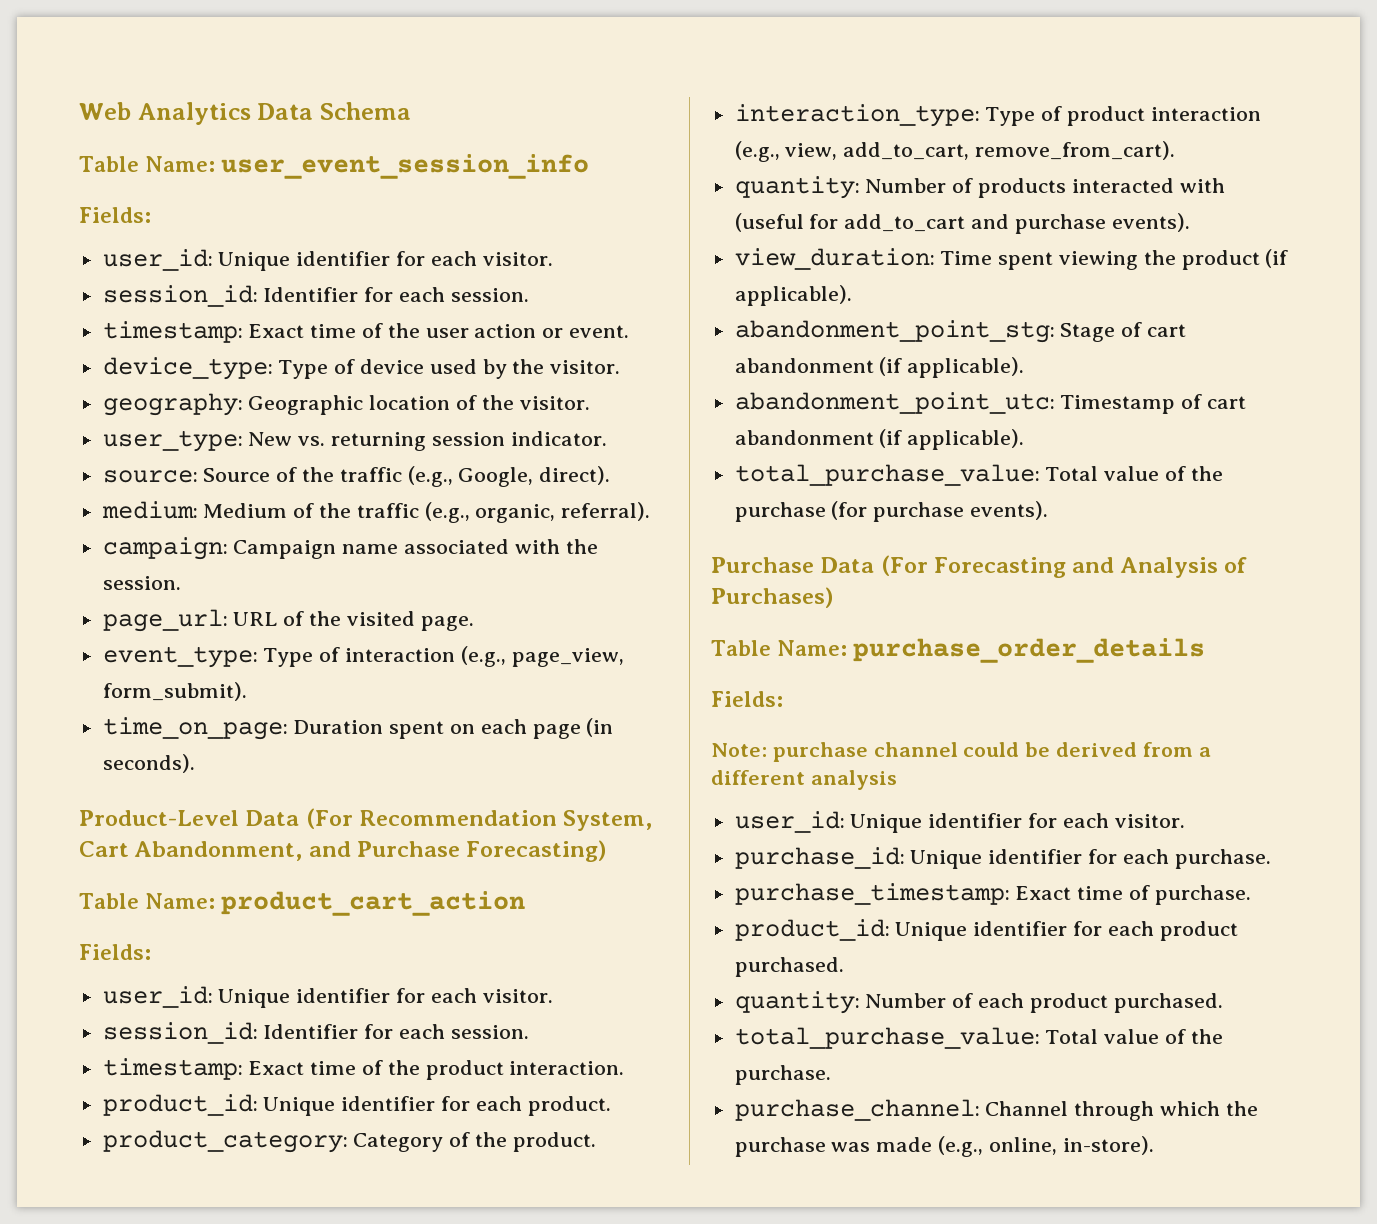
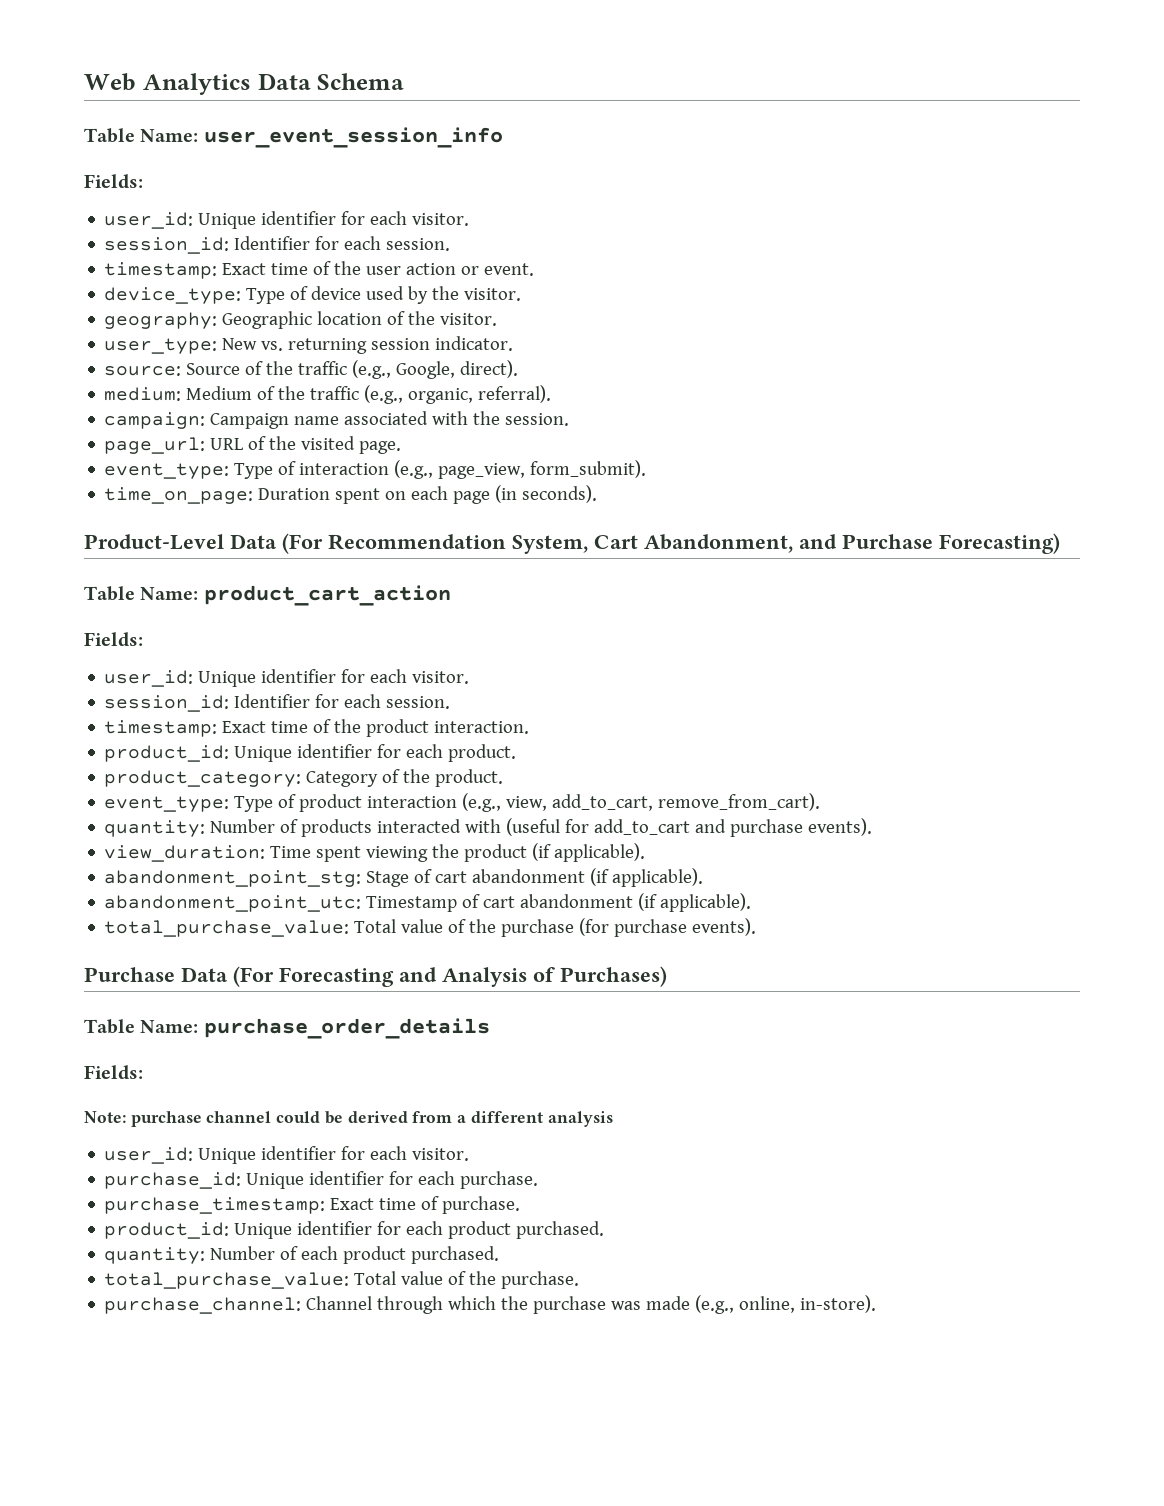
- interaction_type: Type of product interaction (e.g., view, add_to_cart, remove_from_cart).
+ event_type: Type of product interaction (e.g., view, add_to_cart, remove_from_cart).

